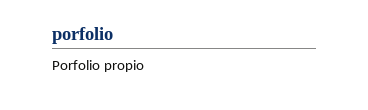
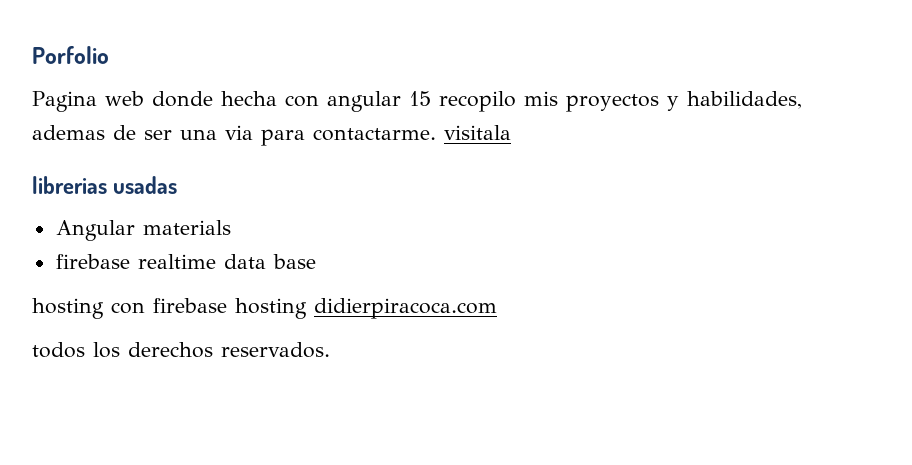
- porfolio
- Porfolio propio
+ Porfolio
+ Pagina web donde hecha con angular 15 recopilo mis proyectos y habilidades, ademas de ser una via para contactarme. visitala
+ librerias usadas
+ Angular materials
+ firebase realtime data base
+ hosting con firebase hosting didierpiracoca.com
+ todos los derechos reservados.

